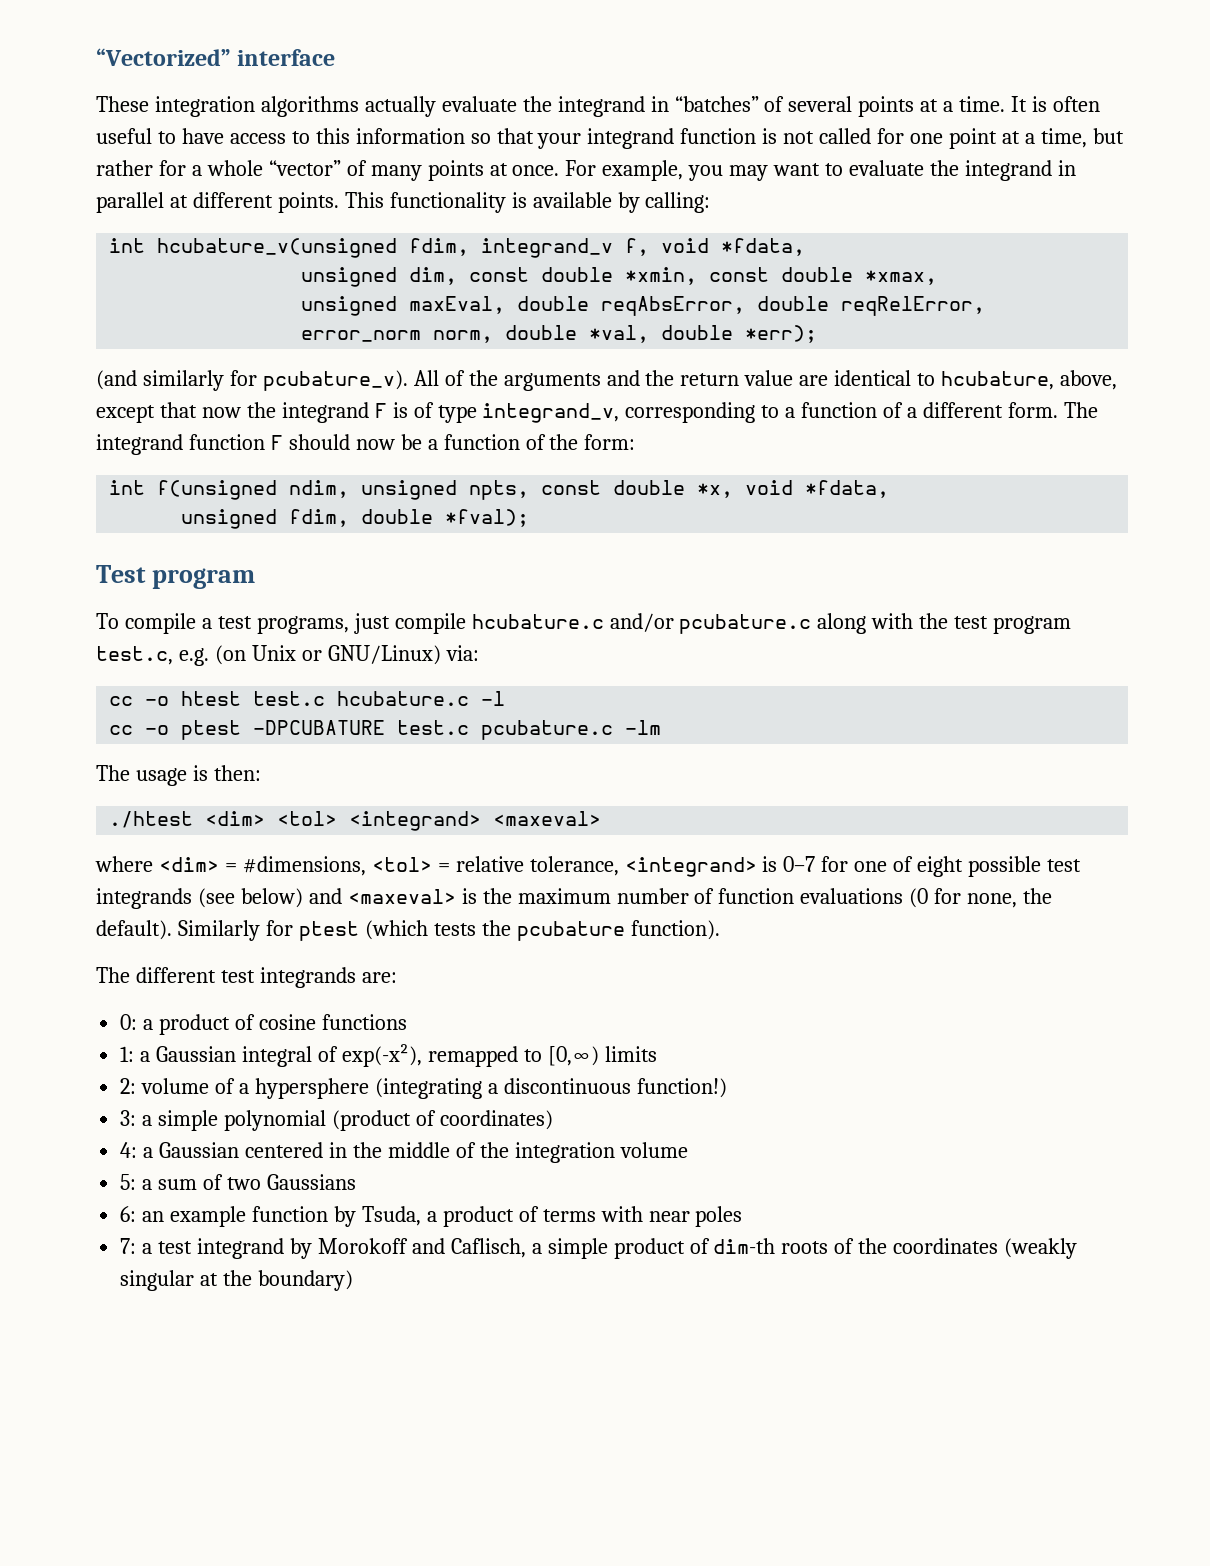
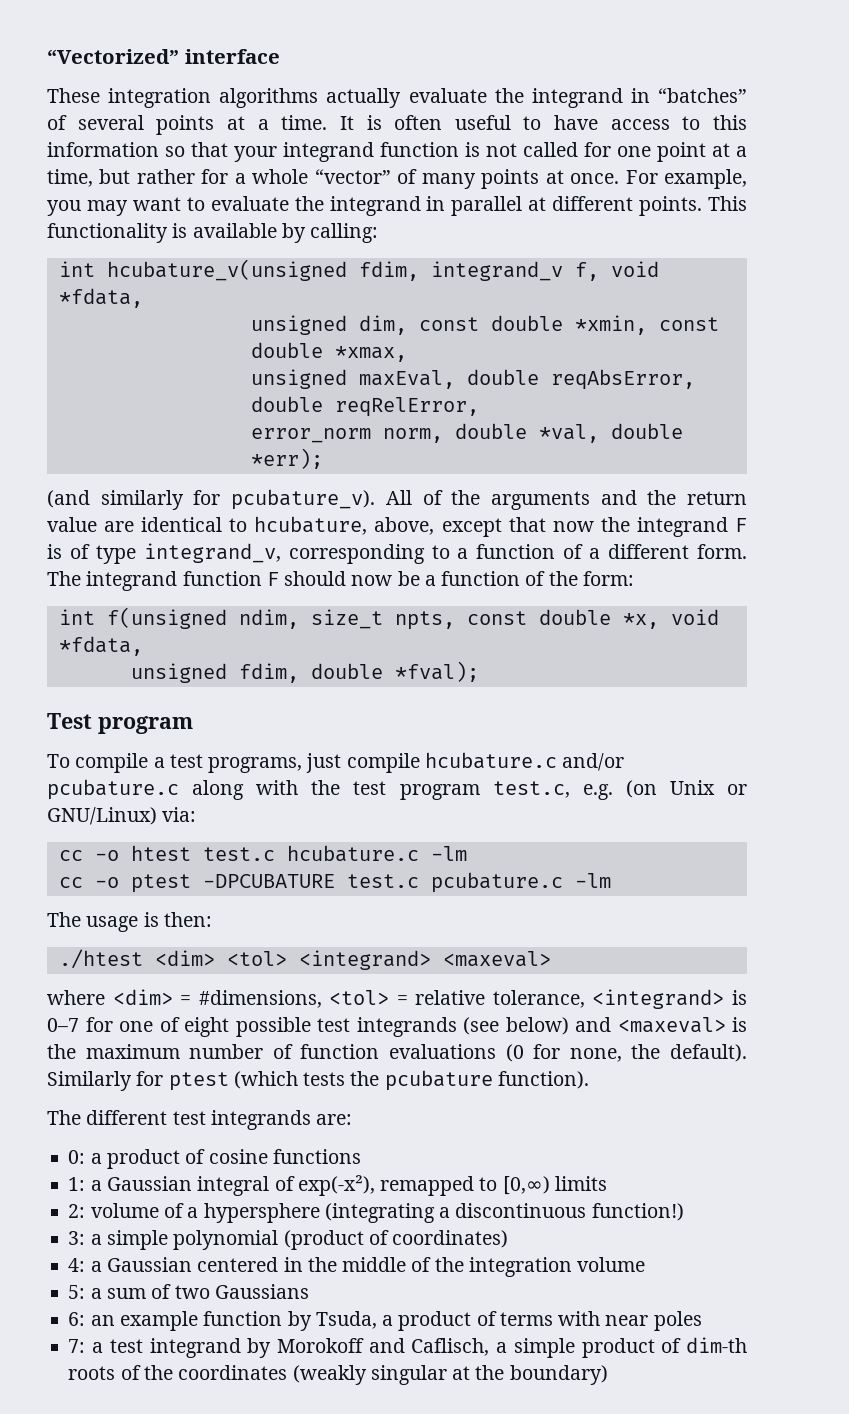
- int f(unsigned ndim, unsigned npts, const double *x, void *fdata,
+ int f(unsigned ndim, size_t npts, const double *x, void *fdata,
- cc -o htest test.c hcubature.c -l
+ cc -o htest test.c hcubature.c -lm

